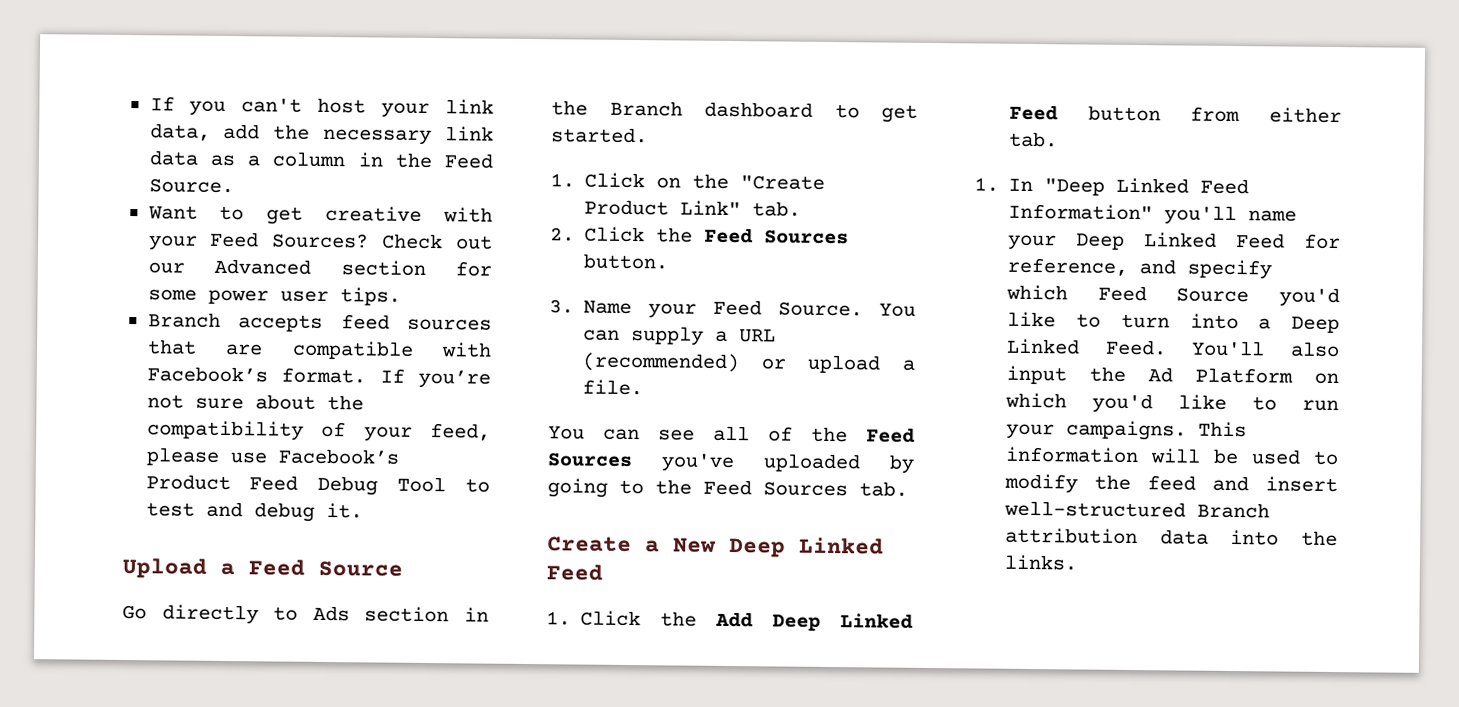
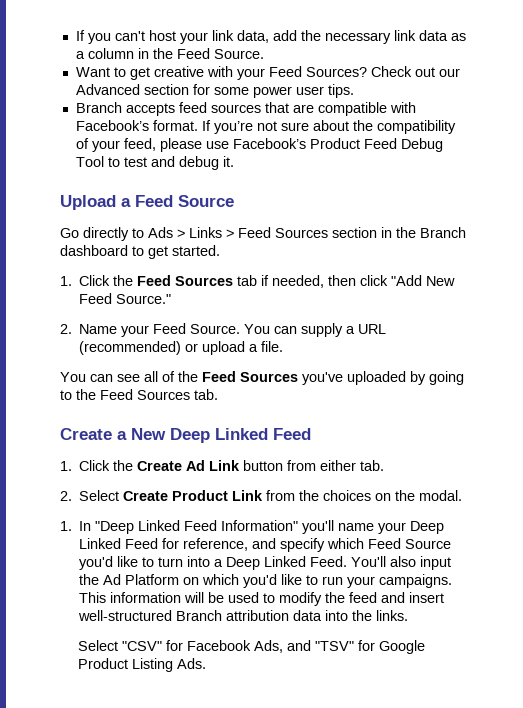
- Go directly to Ads section in the Branch dashboard to get started.
+ Go directly to Ads > Links > Feed Sources section in the Branch dashboard to get started.
- 1. Click on the "Create Product Link" tab.
- 2. Click the Feed Sources button.
- 3. Name your Feed Source.
+ 1. Click the Feed Sources tab if needed, then click "Add New Feed Source."
+ 2. Name your Feed Source.
- 1. Click the Add Deep Linked Feed button from either tab.
+ 1. Click the Create Ad Link button from either tab.
+ 2. Select Create Product Link from the choices on the modal.
+ Select "CSV" for Facebook Ads, and "TSV" for Google Product Listing Ads.

